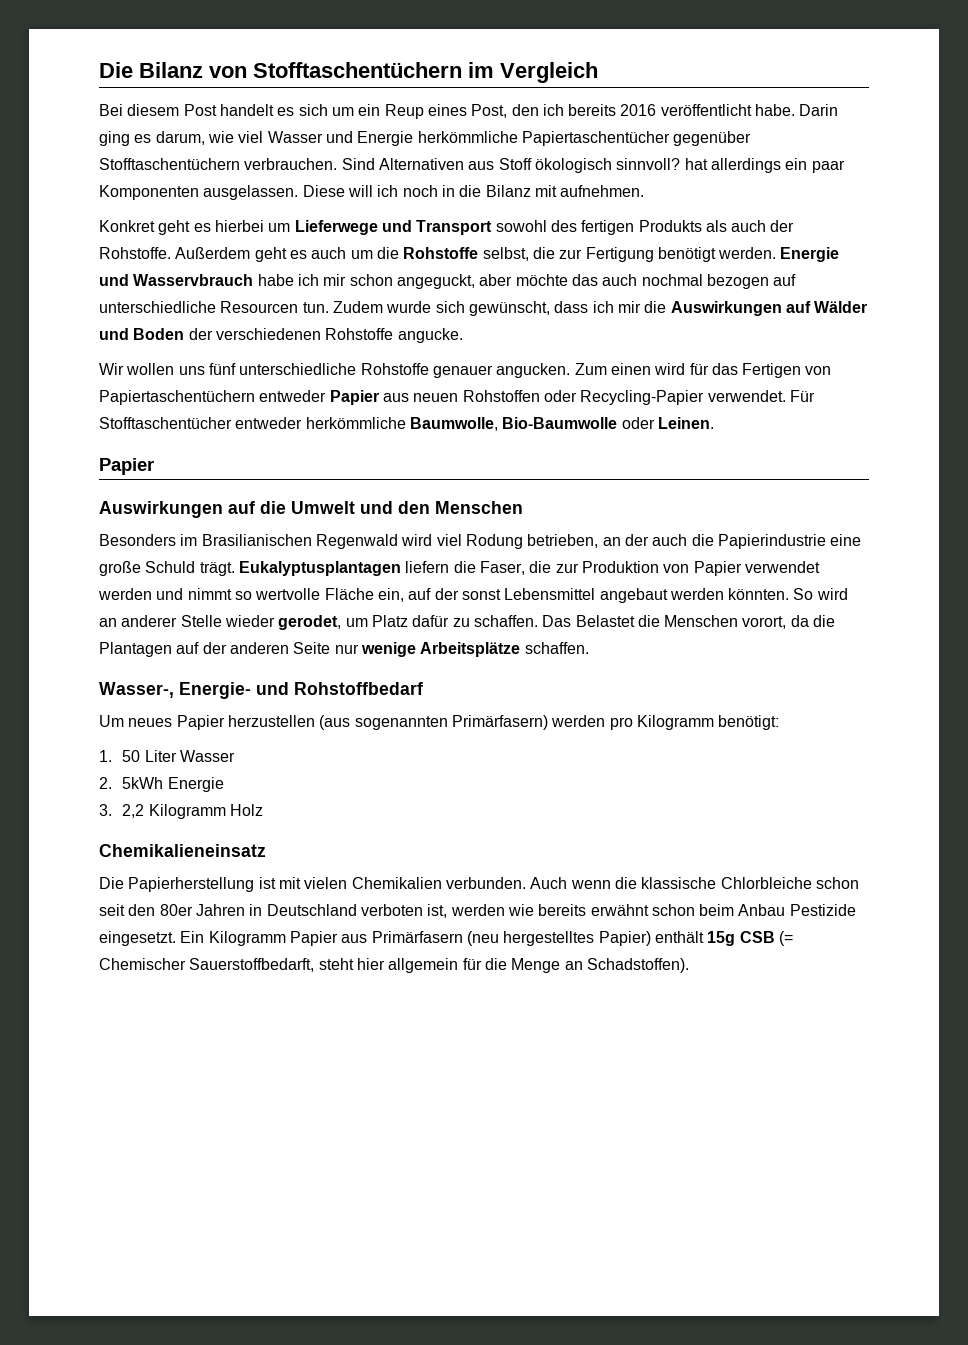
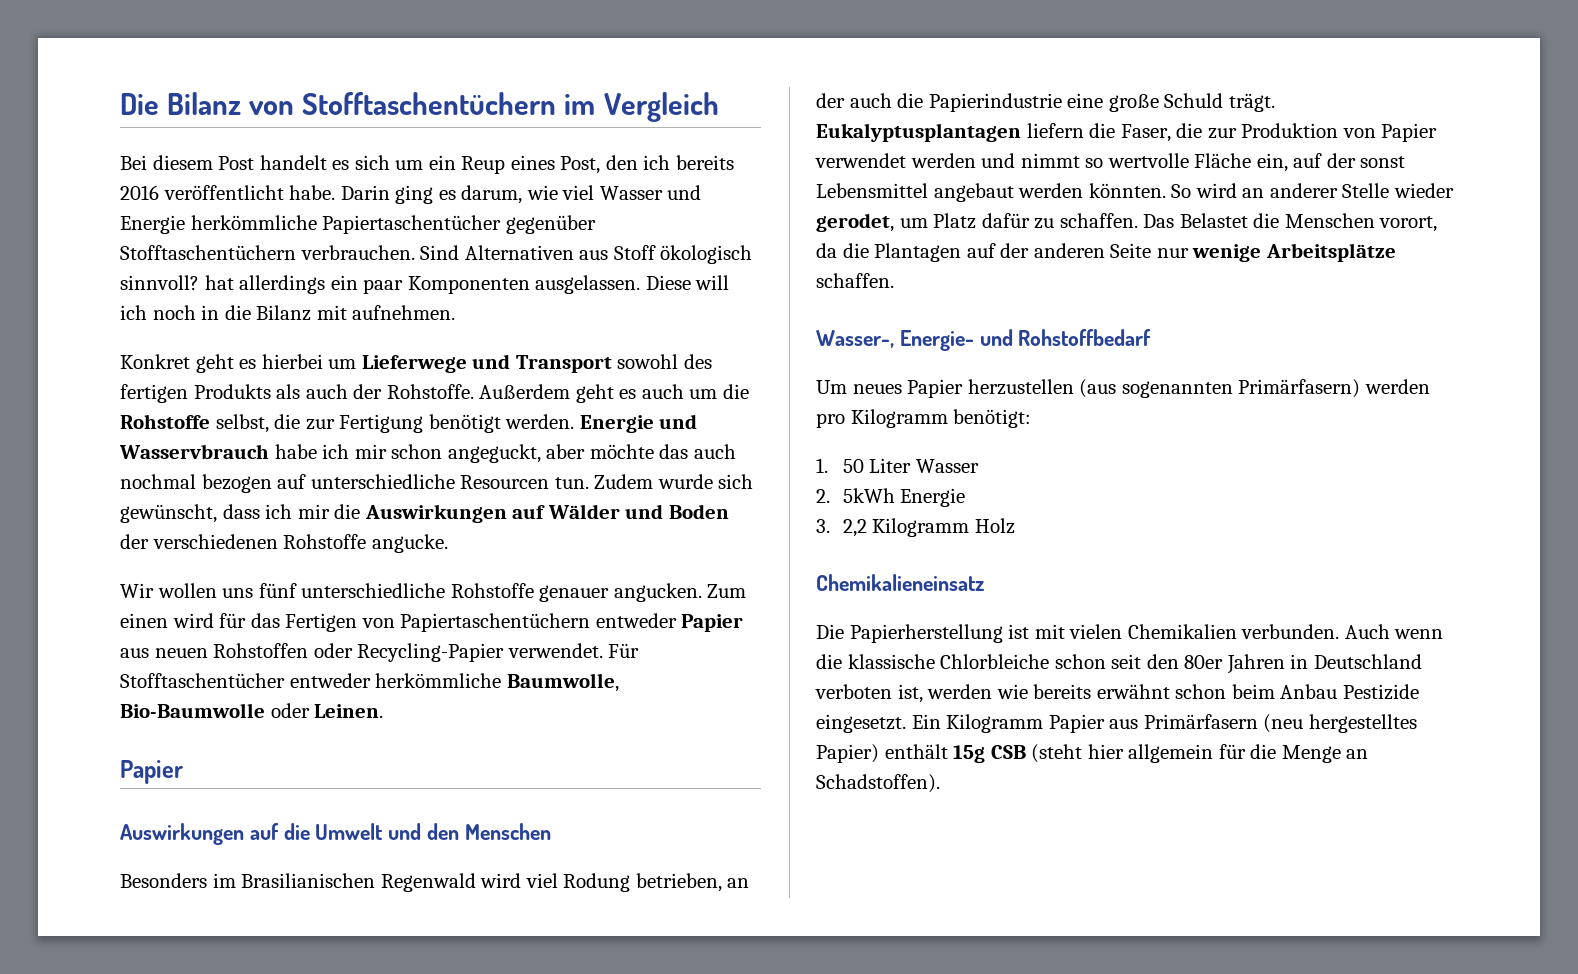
- Ein Kilogramm Papier aus Primärfasern (neu hergestelltes Papier) enthält 15g CSB (= Chemischer Sauerstoffbedarft, steht hier allgemein für die Menge an Schadstoffen).
+ Ein Kilogramm Papier aus Primärfasern (neu hergestelltes Papier) enthält 15g CSB (steht hier allgemein für die Menge an Schadstoffen).

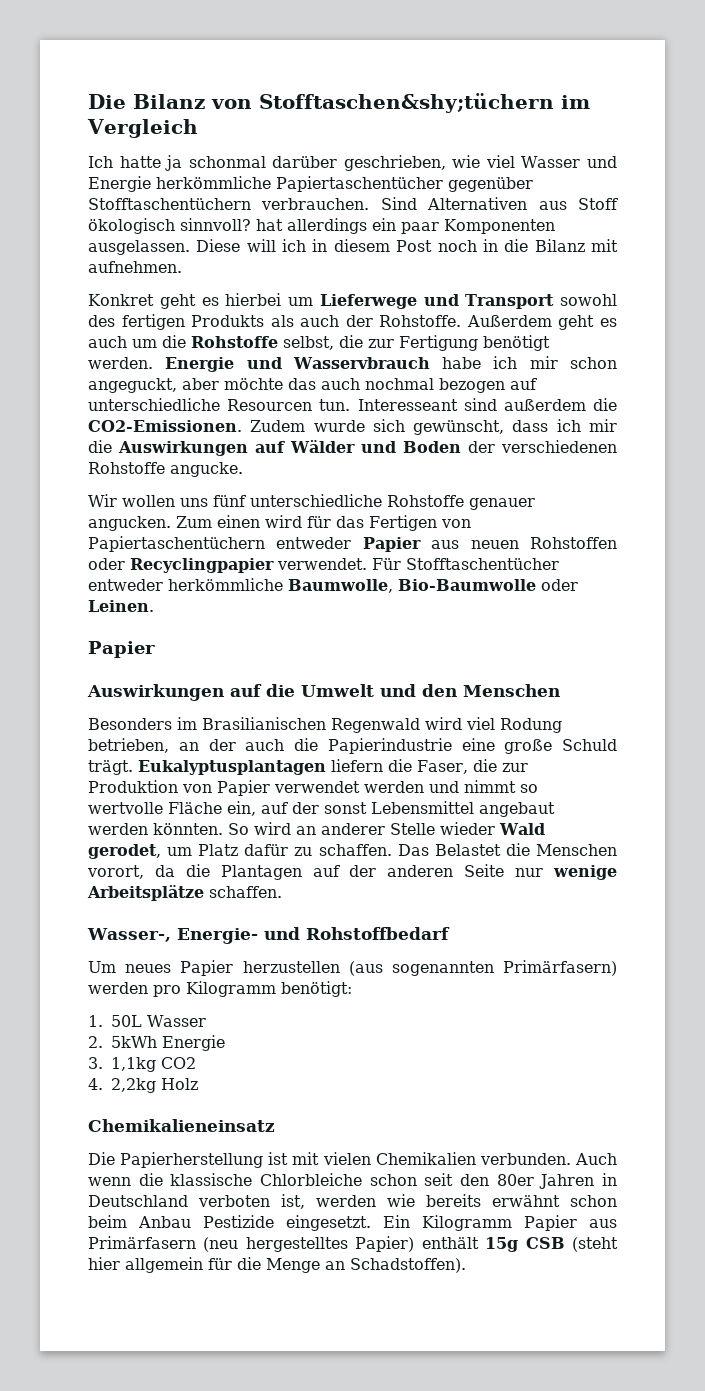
- Die Bilanz von Stofftaschentüchern im Vergleich
+ Die Bilanz von Stofftaschen&shy;tüchern im Vergleich
- Bei diesem Post handelt es sich um ein Reup eines Post, den ich bereits 2016 veröffentlicht habe. Darin ging es darum, wie viel Wasser und Energie herkömmliche Papiertaschentücher gegenüber Stofftaschentüchern verbrauchen.
+ Ich hatte ja schonmal darüber geschrieben, wie viel Wasser und Energie herkömmliche Papiertaschentücher gegenüber Stofftaschentüchern verbrauchen.
- Diese will ich noch in die Bilanz mit aufnehmen.
+ Diese will ich in diesem Post noch in die Bilanz mit aufnehmen.
+ Interesseant sind außerdem die CO2-Emissionen.
- Zum einen wird für das Fertigen von Papiertaschentüchern entweder Papier aus neuen Rohstoffen oder Recycling-Papier verwendet.
+ Zum einen wird für das Fertigen von Papiertaschentüchern entweder Papier aus neuen Rohstoffen oder Recyclingpapier verwendet.
- So wird an anderer Stelle wieder gerodet, um Platz dafür zu schaffen.
+ So wird an anderer Stelle wieder Wald gerodet, um Platz dafür zu schaffen.
- 1. 50 Liter Wasser
+ 1. 50L Wasser
- 3. 2,2 Kilogramm Holz
+ 3. 1,1kg CO2
+ 4. 2,2kg Holz

